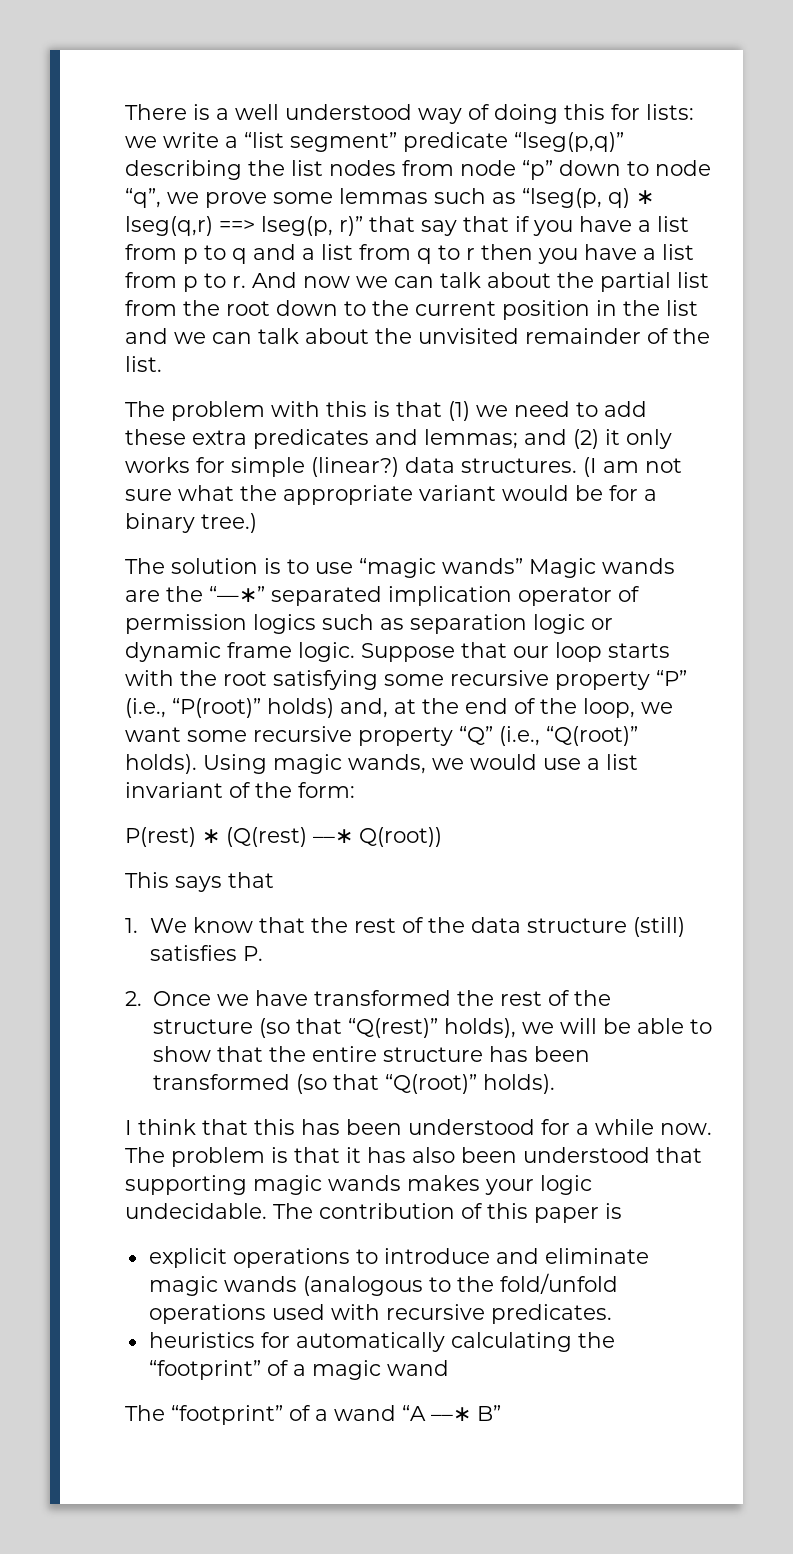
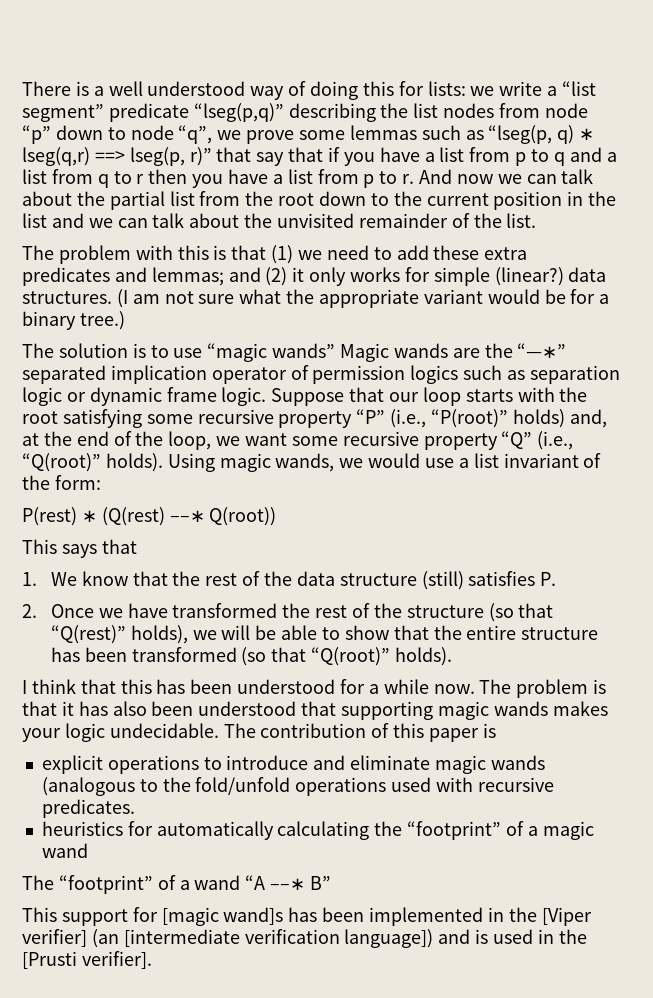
+ This support for [magic wand]s has been implemented in the [Viper verifier] (an [intermediate verification language]) and is used in the [Prusti verifier].

